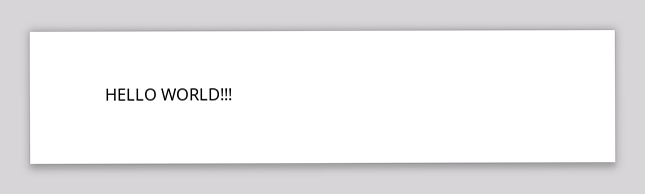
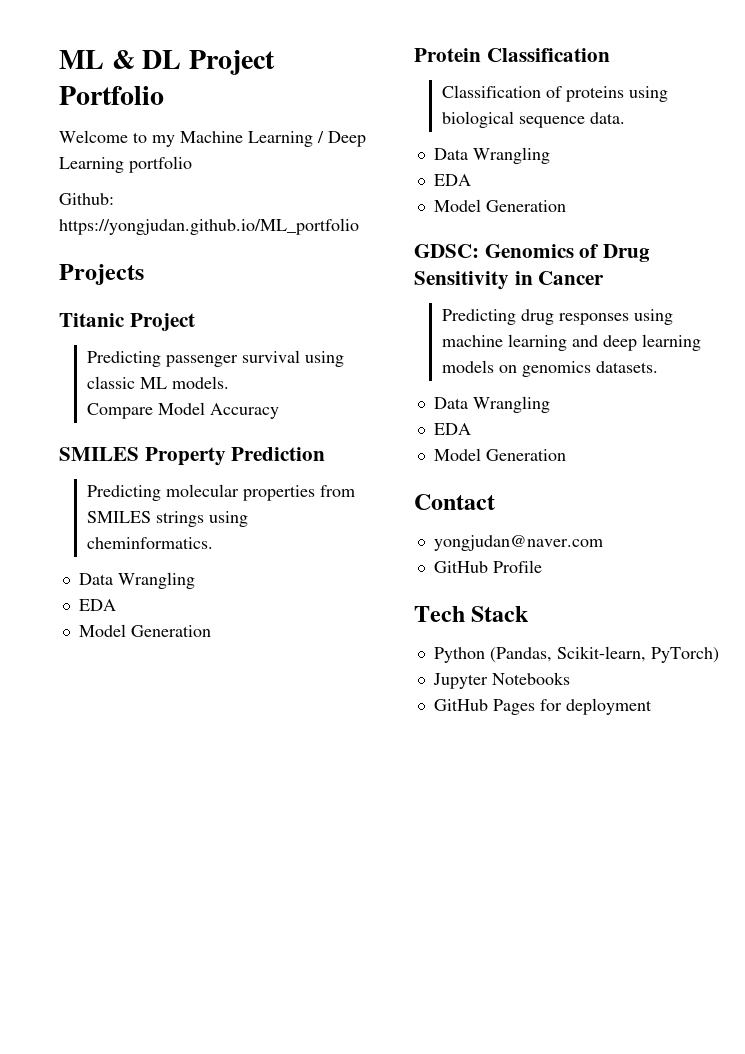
- HELLO WORLD!!!
+ ML & DL Project Portfolio
+ Welcome to my Machine Learning / Deep Learning portfolio
+ Github: https://yongjudan.github.io/ML_portfolio
+ Projects
+ Titanic Project
+ Predicting passenger survival using classic ML models.
+ Compare Model Accuracy
+ SMILES Property Prediction
+ Predicting molecular properties from SMILES strings using cheminformatics.
+ Data Wrangling
+ EDA
+ Model Generation
+ Protein Classification
+ Classification of proteins using biological sequence data.
+ Data Wrangling
+ EDA
+ Model Generation
+ GDSC: Genomics of Drug Sensitivity in Cancer
+ Predicting drug responses using machine learning and deep learning models on genomics datasets.
+ Data Wrangling
+ EDA
+ Model Generation
+ Contact
+ yongjudan@naver.com
+ GitHub Profile
+ Tech Stack
+ Python (Pandas, Scikit-learn, PyTorch)
+ Jupyter Notebooks
+ GitHub Pages for deployment

